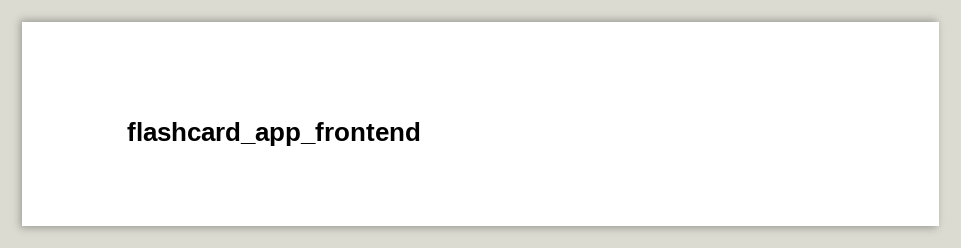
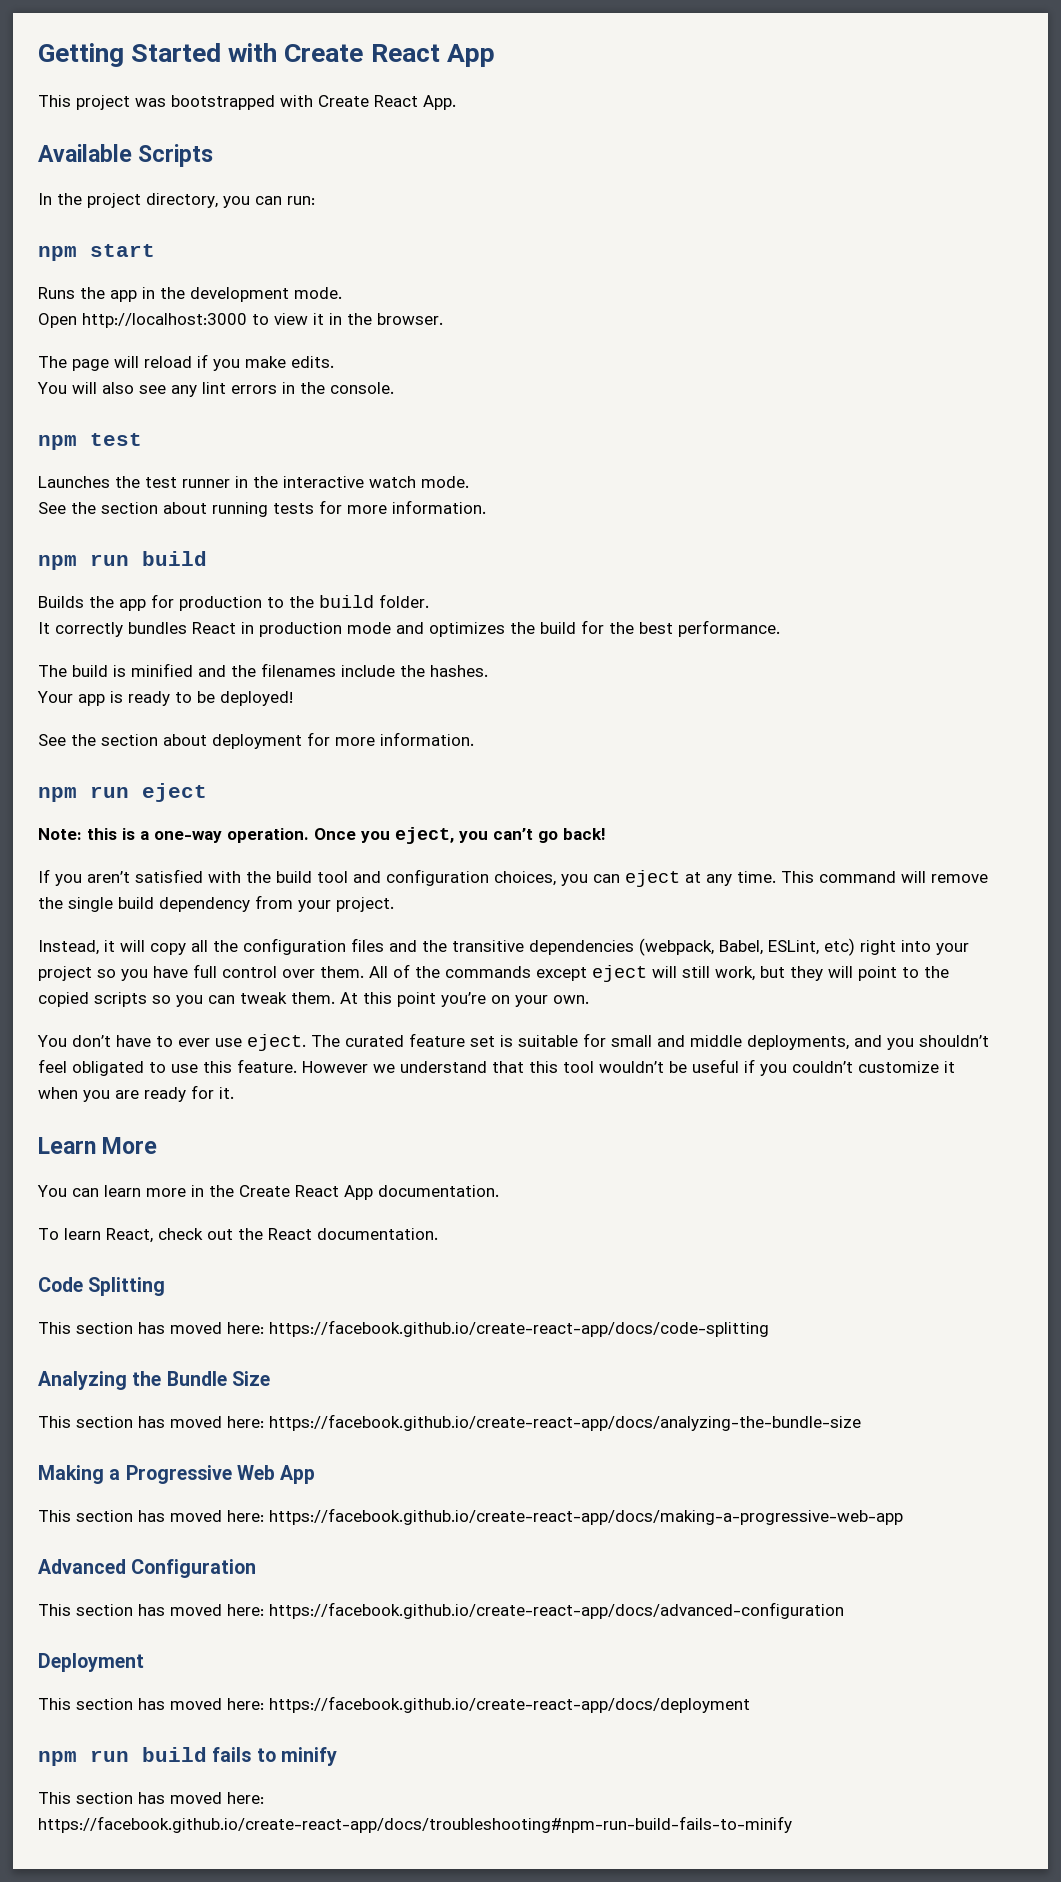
- flashcard_app_frontend
+ Getting Started with Create React App
+ This project was bootstrapped with Create React App.
+ Available Scripts
+ In the project directory, you can run:
+ npm start
+ Runs the app in the development mode.
+ Open http://localhost:3000 to view it in the browser.
+ The page will reload if you make edits.
+ You will also see any lint errors in the console.
+ npm test
+ Launches the test runner in the interactive watch mode.
+ See the section about running tests for more information.
+ npm run build
+ Builds the app for production to the build folder.
+ It correctly bundles React in production mode and optimizes the build for the best performance.
+ The build is minified and the filenames include the hashes.
+ Your app is ready to be deployed!
+ See the section about deployment for more information.
+ npm run eject
+ Note: this is a one-way operation. Once you eject, you can’t go back!
+ If you aren’t satisfied with the build tool and configuration choices, you can eject at any time. This command will remove the single build dependency from your project.
+ Instead, it will copy all the configuration files and the transitive dependencies (webpack, Babel, ESLint, etc) right into your project so you have full control over them. All of the commands except eject will still work, but they will point to the copied scripts so you can tweak them. At this point you’re on your own.
+ You don’t have to ever use eject. The curated feature set is suitable for small and middle deployments, and you shouldn’t feel obligated to use this feature. However we understand that this tool wouldn’t be useful if you couldn’t customize it when you are ready for it.
+ Learn More
+ You can learn more in the Create React App documentation.
+ To learn React, check out the React documentation.
+ Code Splitting
+ This section has moved here: https://facebook.github.io/create-react-app/docs/code-splitting
+ Analyzing the Bundle Size
+ This section has moved here: https://facebook.github.io/create-react-app/docs/analyzing-the-bundle-size
+ Making a Progressive Web App
+ This section has moved here: https://facebook.github.io/create-react-app/docs/making-a-progressive-web-app
+ Advanced Configuration
+ This section has moved here: https://facebook.github.io/create-react-app/docs/advanced-configuration
+ Deployment
+ This section has moved here: https://facebook.github.io/create-react-app/docs/deployment
+ npm run build fails to minify
+ This section has moved here: https://facebook.github.io/create-react-app/docs/troubleshooting#npm-run-build-fails-to-minify

